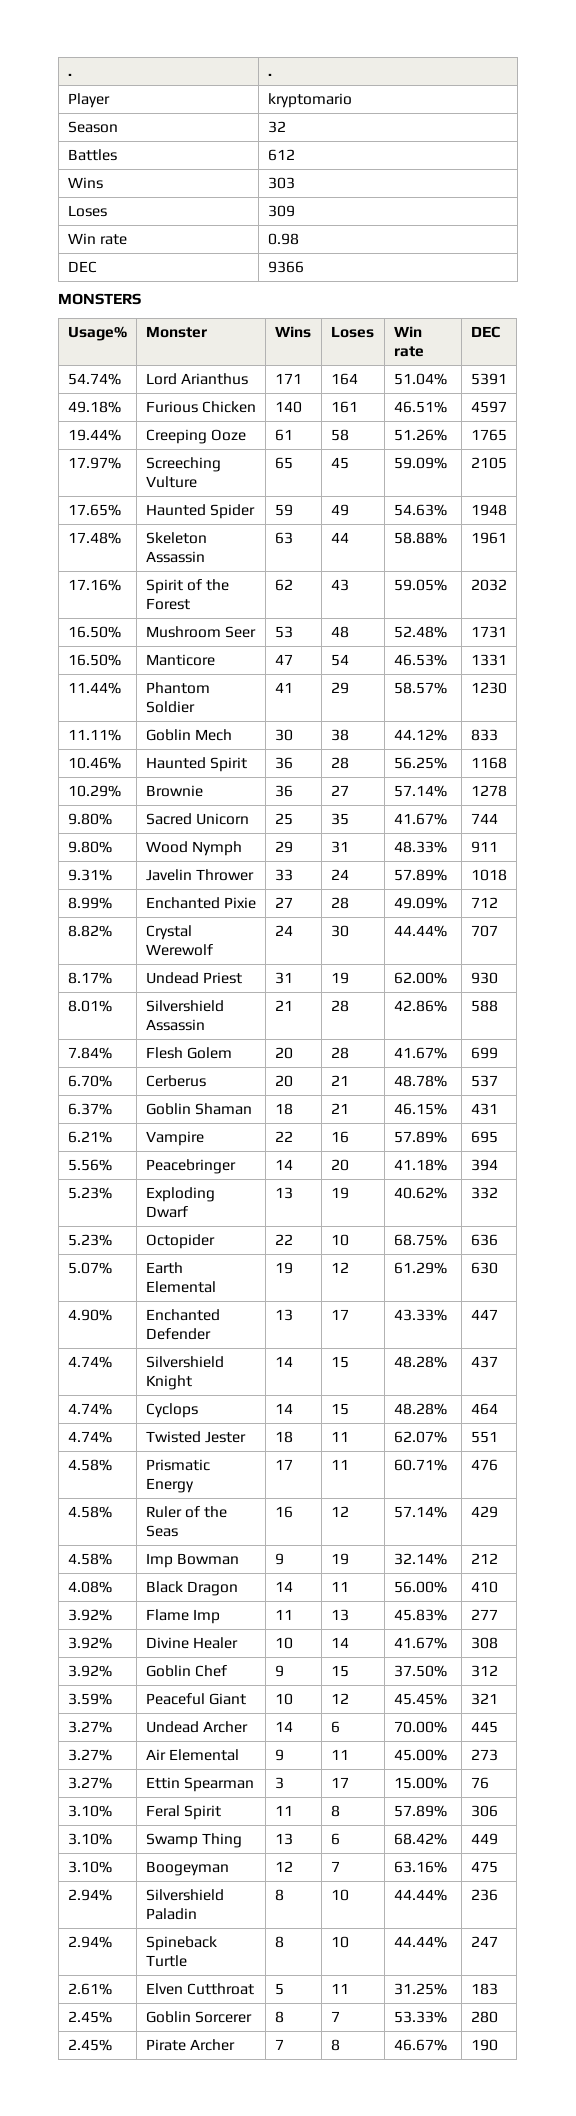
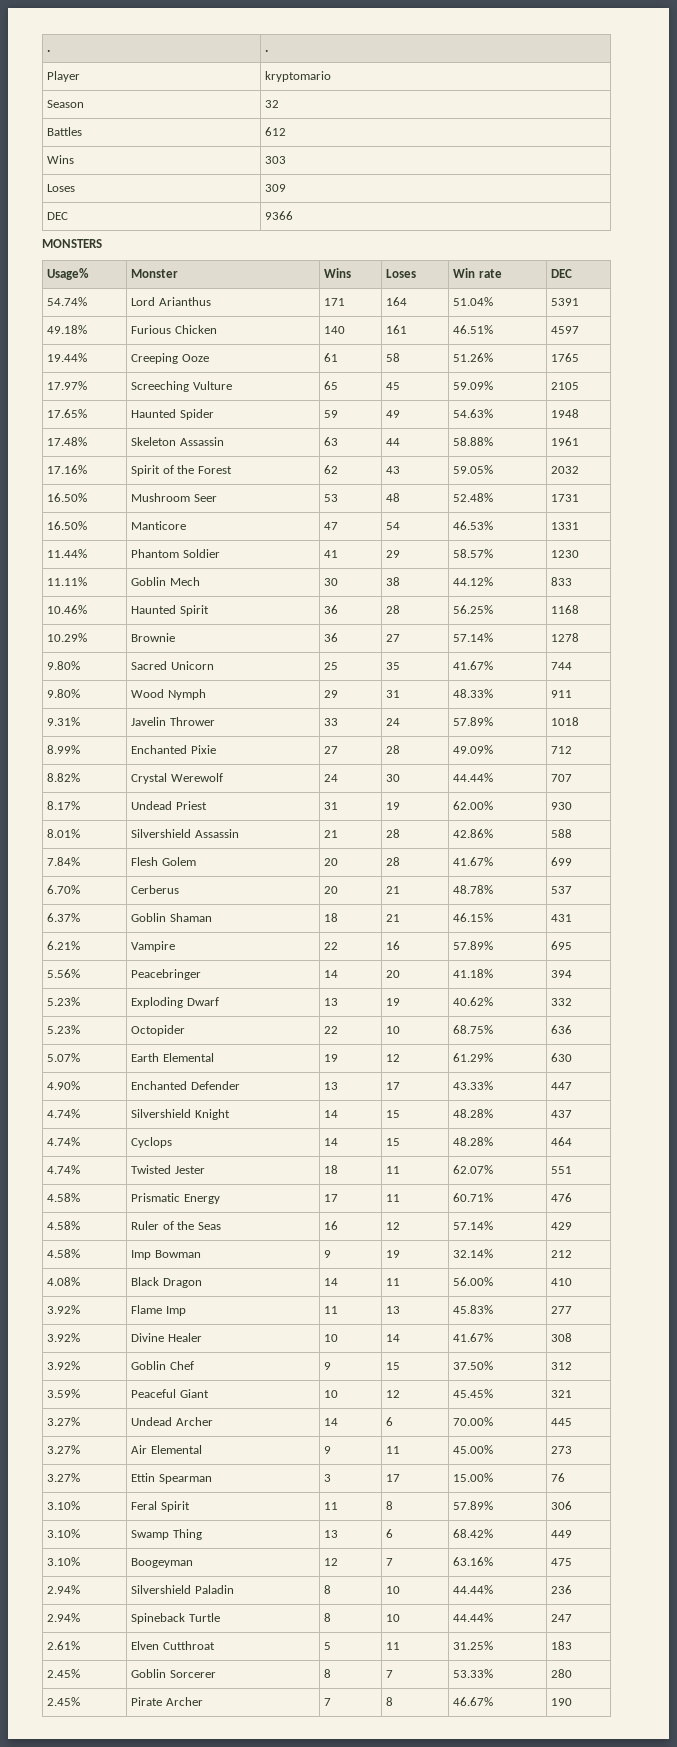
- Win rate | 0.98

